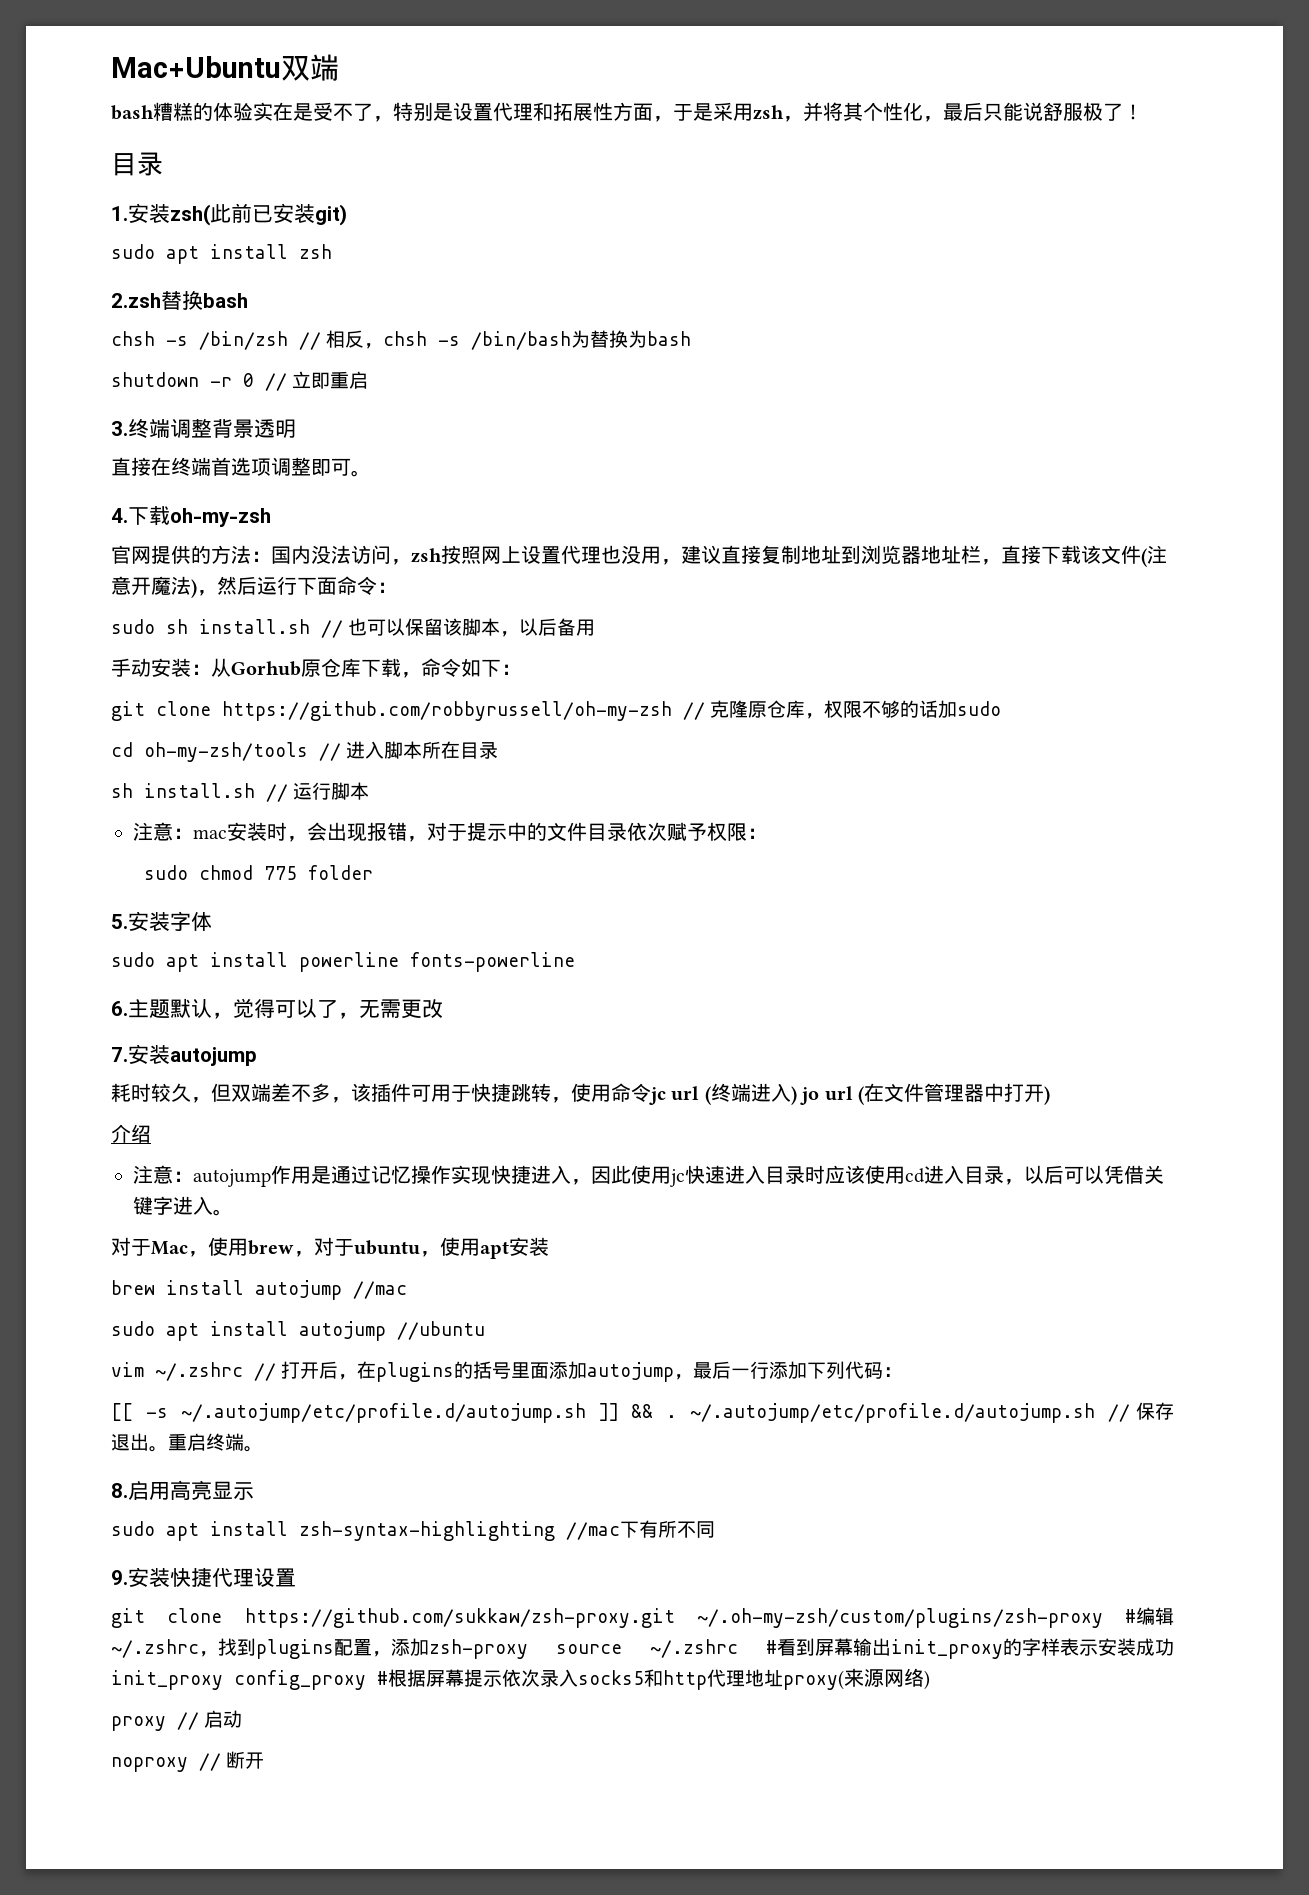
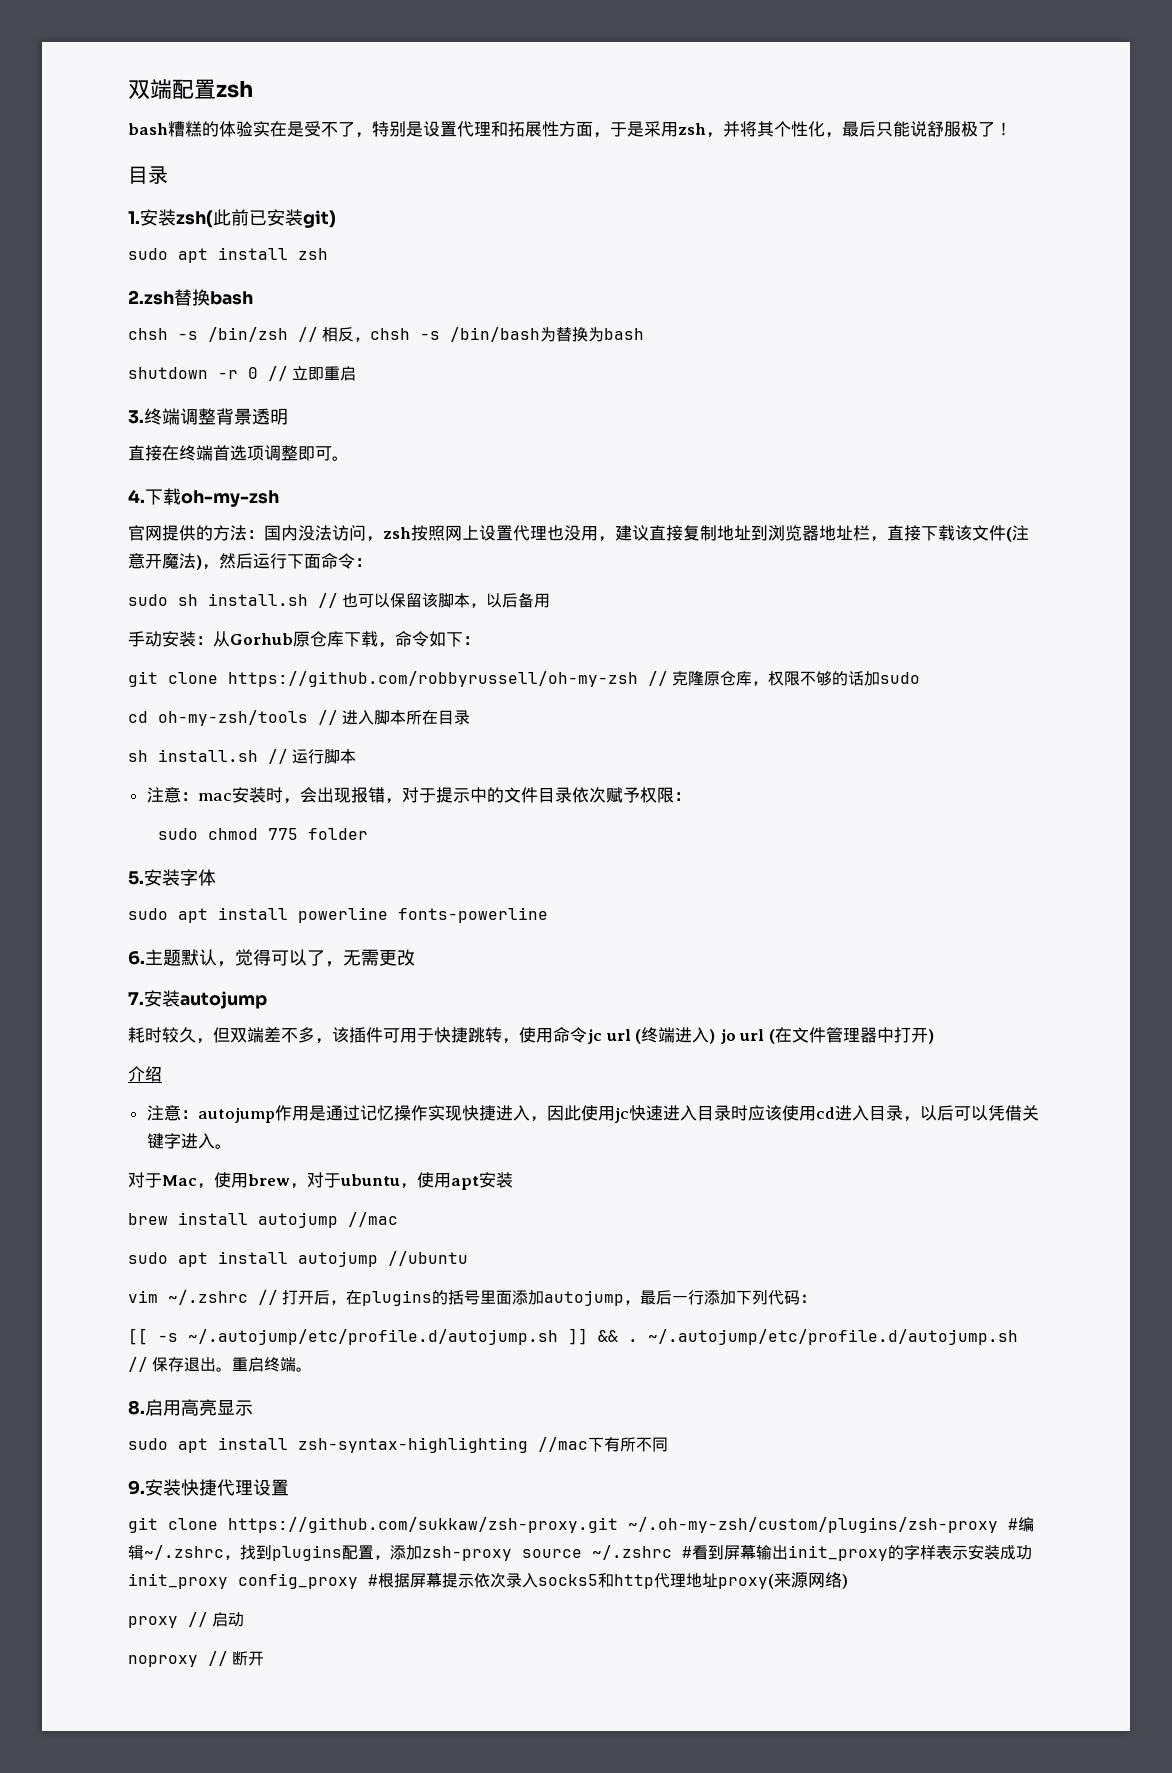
- Mac+Ubuntu双端
+ 双端配置zsh

